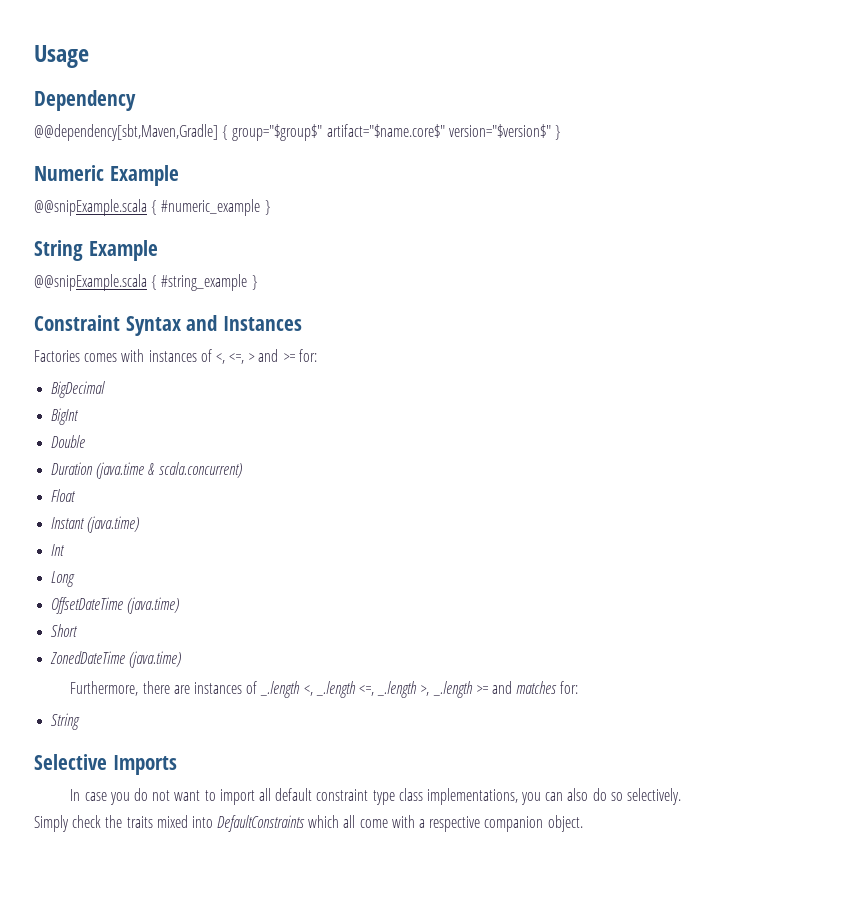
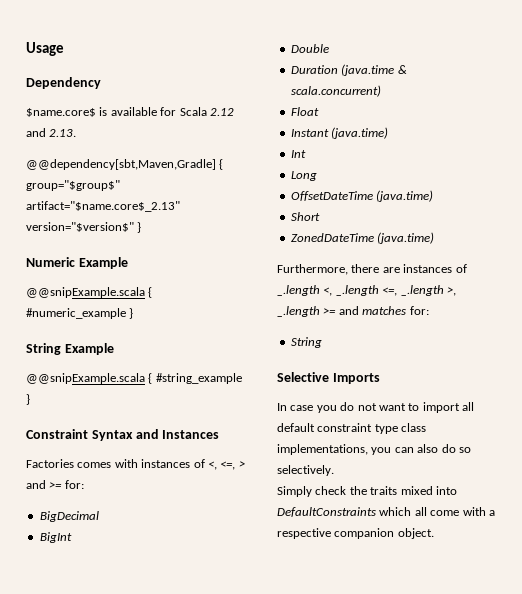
+ $name.core$ is available for Scala 2.12 and 2.13.
- @@dependency[sbt,Maven,Gradle] { group="$group$" artifact="$name.core$" version="$version$" }
+ @@dependency[sbt,Maven,Gradle] { group="$group$" artifact="$name.core$_2.13" version="$version$" }

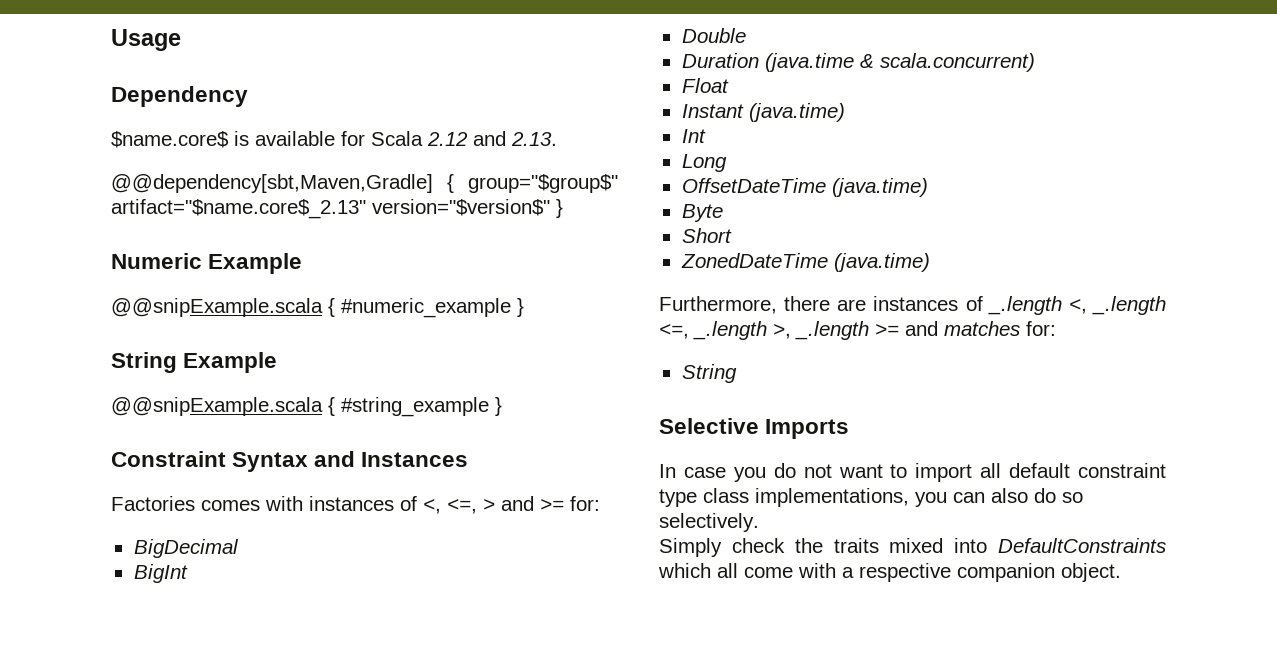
+ Byte

